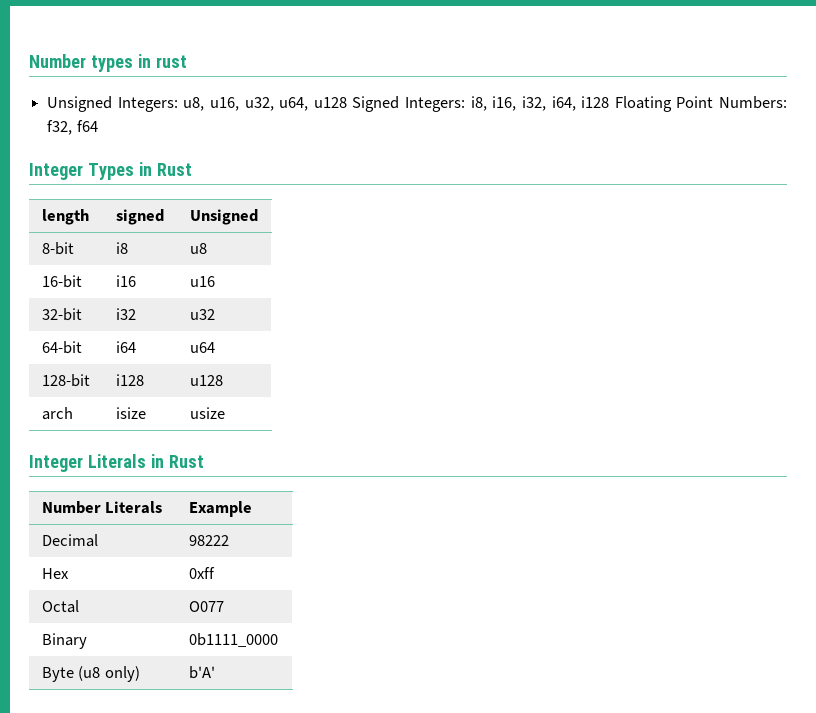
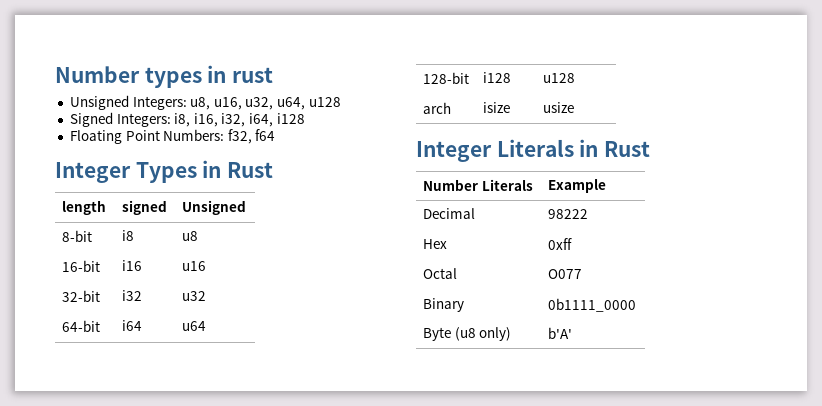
- Unsigned Integers: u8, u16, u32, u64, u128 Signed Integers: i8, i16, i32, i64, i128 Floating Point Numbers: f32, f64
+ Unsigned Integers: u8, u16, u32, u64, u128
+ Signed Integers: i8, i16, i32, i64, i128
+ Floating Point Numbers: f32, f64

